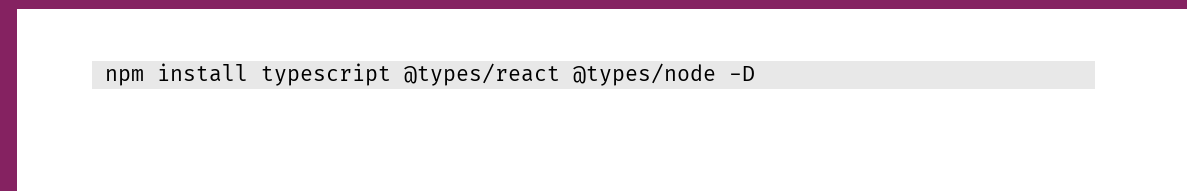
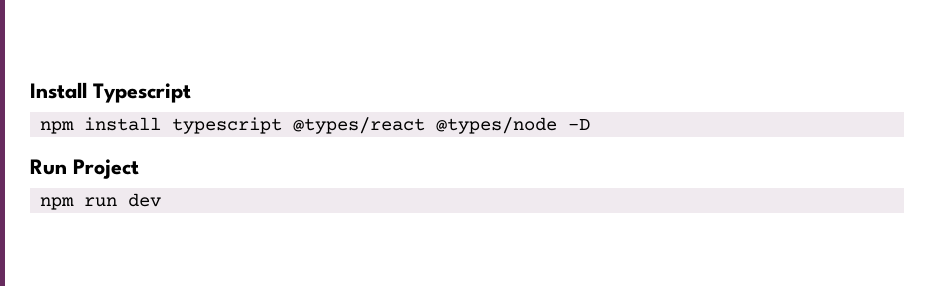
+ Install Typescript
+ Run Project
+ npm run dev

